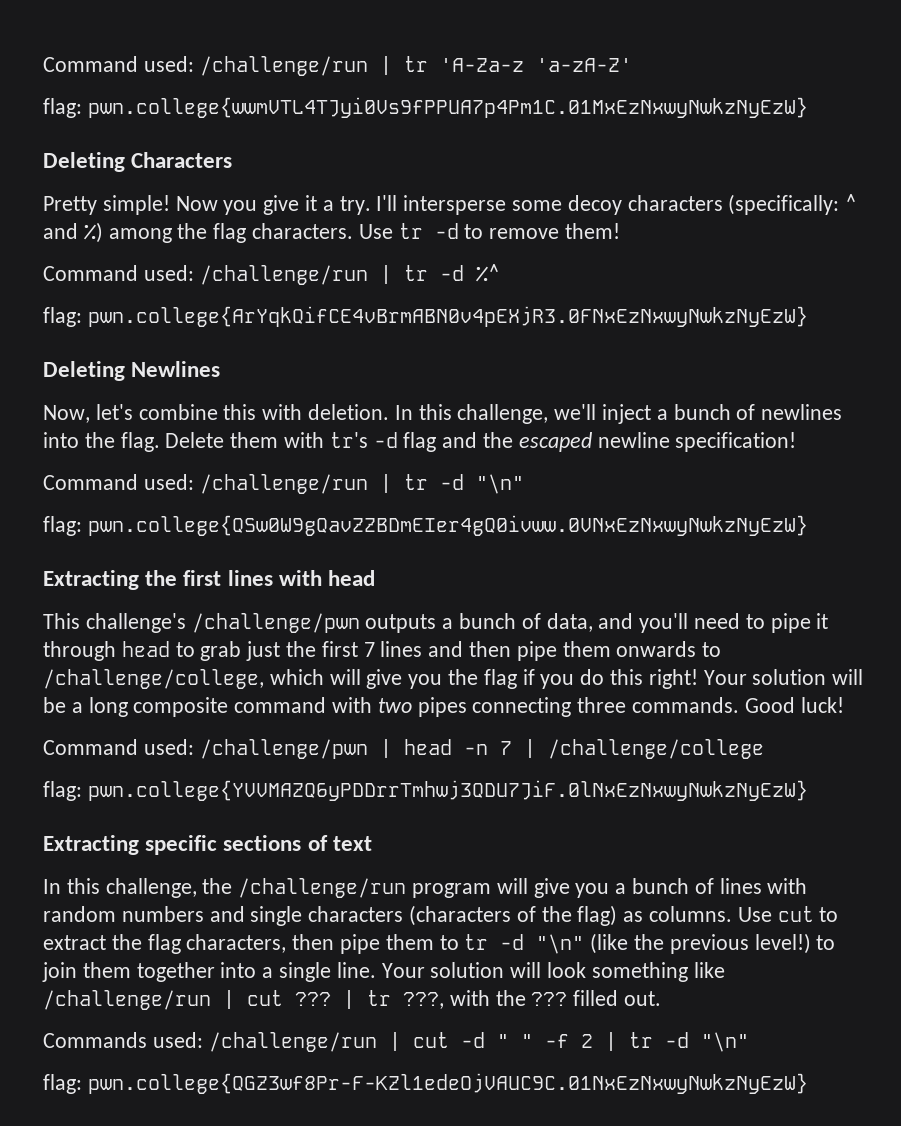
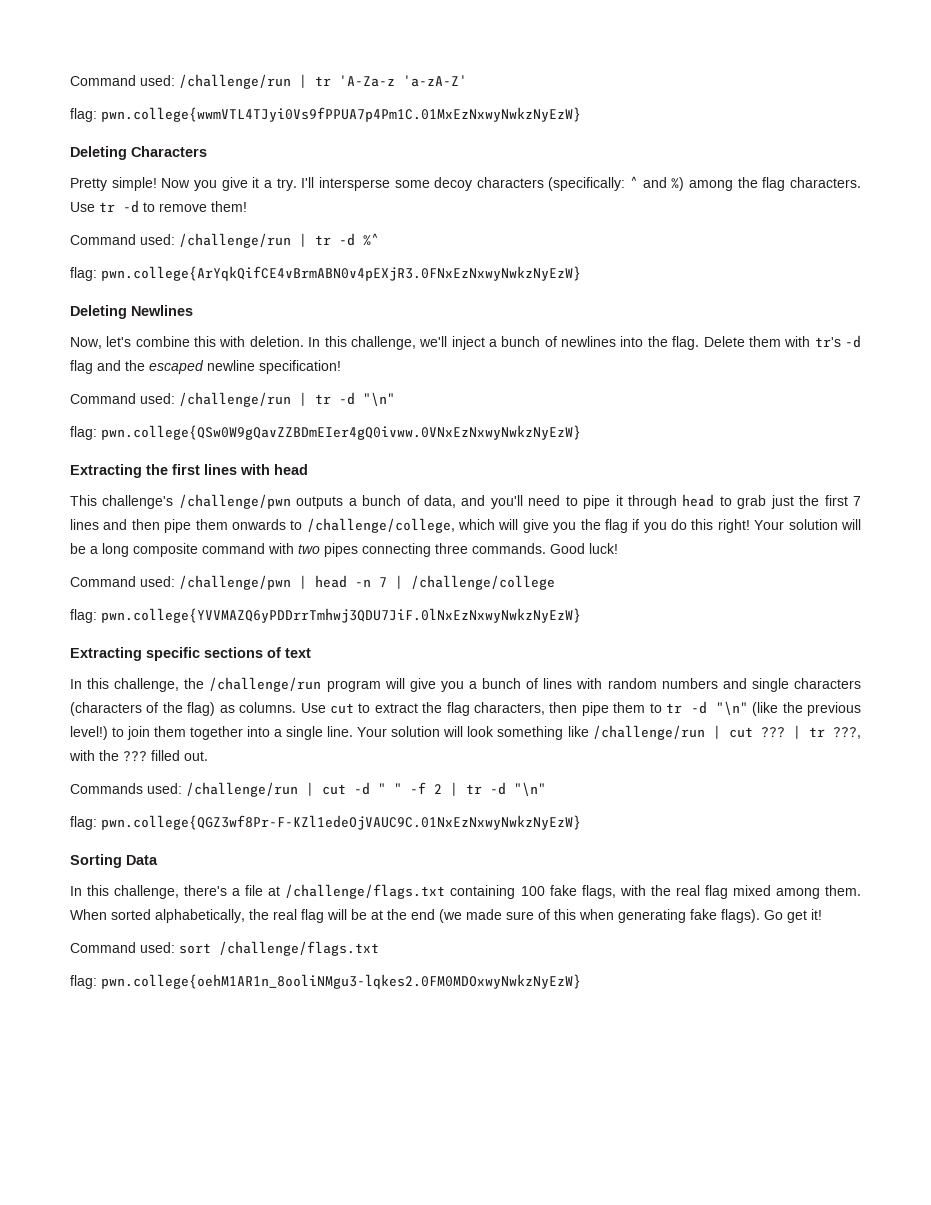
+ Sorting Data
+ In this challenge, there's a file at /challenge/flags.txt containing 100 fake flags, with the real flag mixed among them. When sorted alphabetically, the real flag will be at the end (we made sure of this when generating fake flags). Go get it!
+ Command used: sort /challenge/flags.txt
+ flag: pwn.college{oehM1AR1n_8ooliNMgu3-lqkes2.0FM0MDOxwyNwkzNyEzW}

